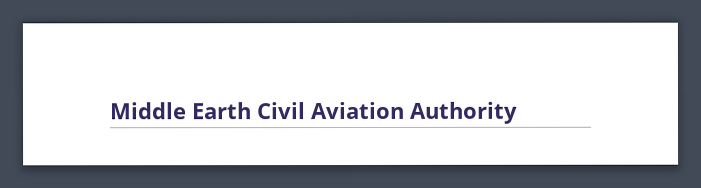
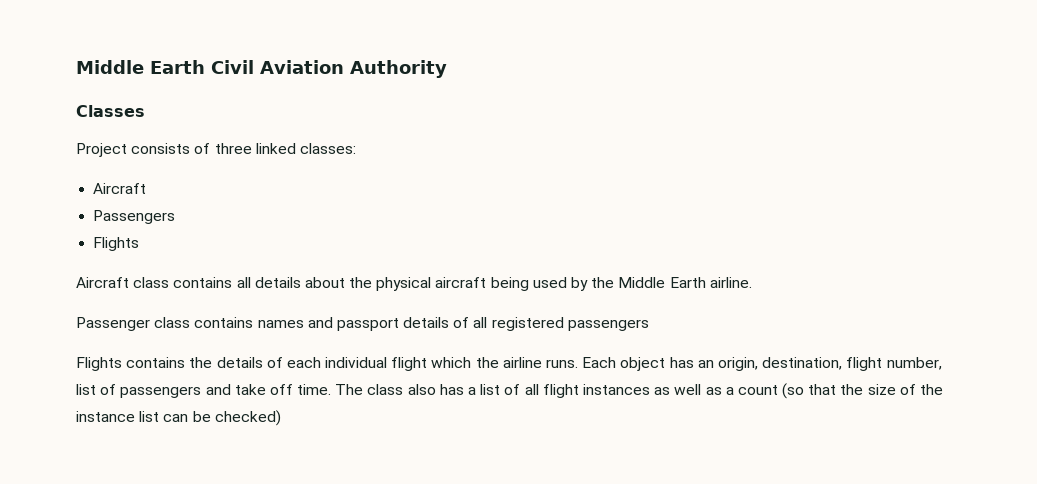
+ Classes
+ Project consists of three linked classes:
+ Aircraft
+ Passengers
+ Flights
+ Aircraft class contains all details about the physical aircraft being used by the Middle Earth airline.
+ Passenger class contains names and passport details of all registered passengers
+ Flights contains the details of each individual flight which the airline runs. Each object has an origin, destination, flight number, list of passengers and take off time. The class also has a list of all flight instances as well as a count (so that the size of the instance list can be checked)

